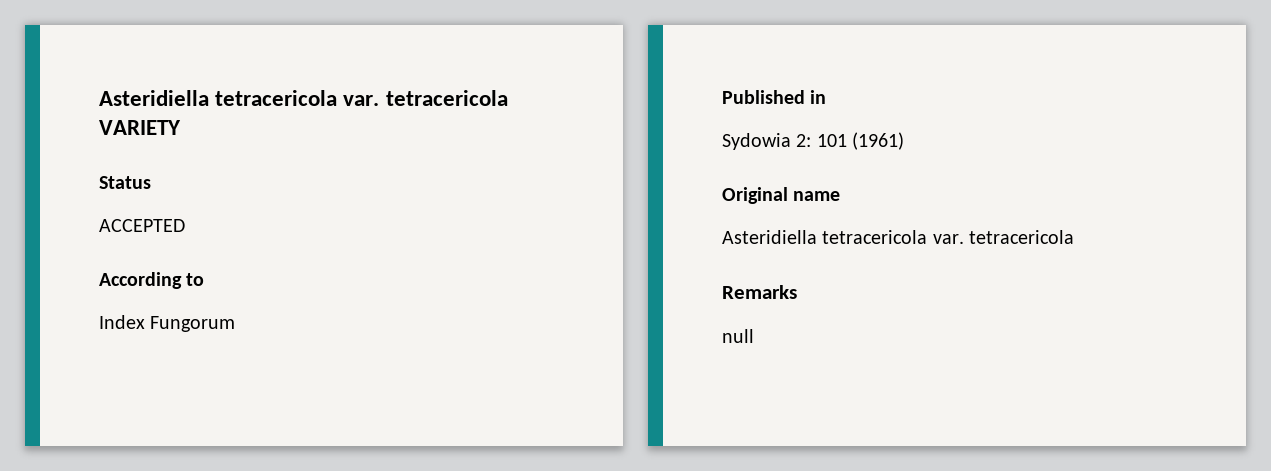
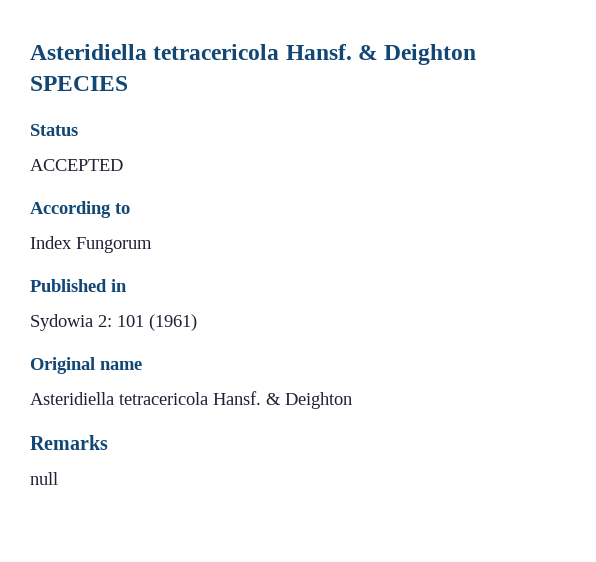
- Asteridiella tetracericola var. tetracericola VARIETY
+ Asteridiella tetracericola Hansf. & Deighton SPECIES
  Original name
- Asteridiella tetracericola var. tetracericola
+ Asteridiella tetracericola Hansf. & Deighton

